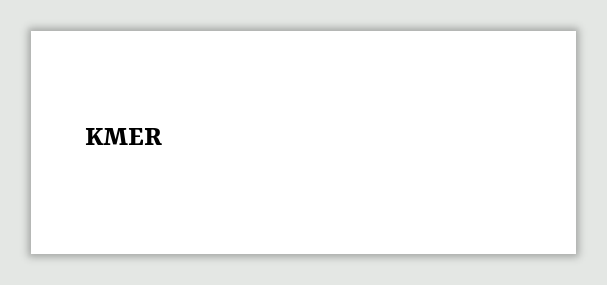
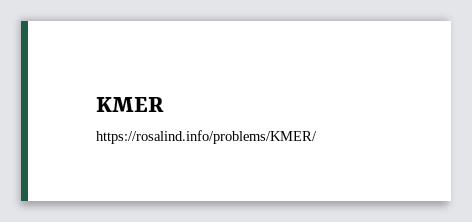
+ https://rosalind.info/problems/KMER/

